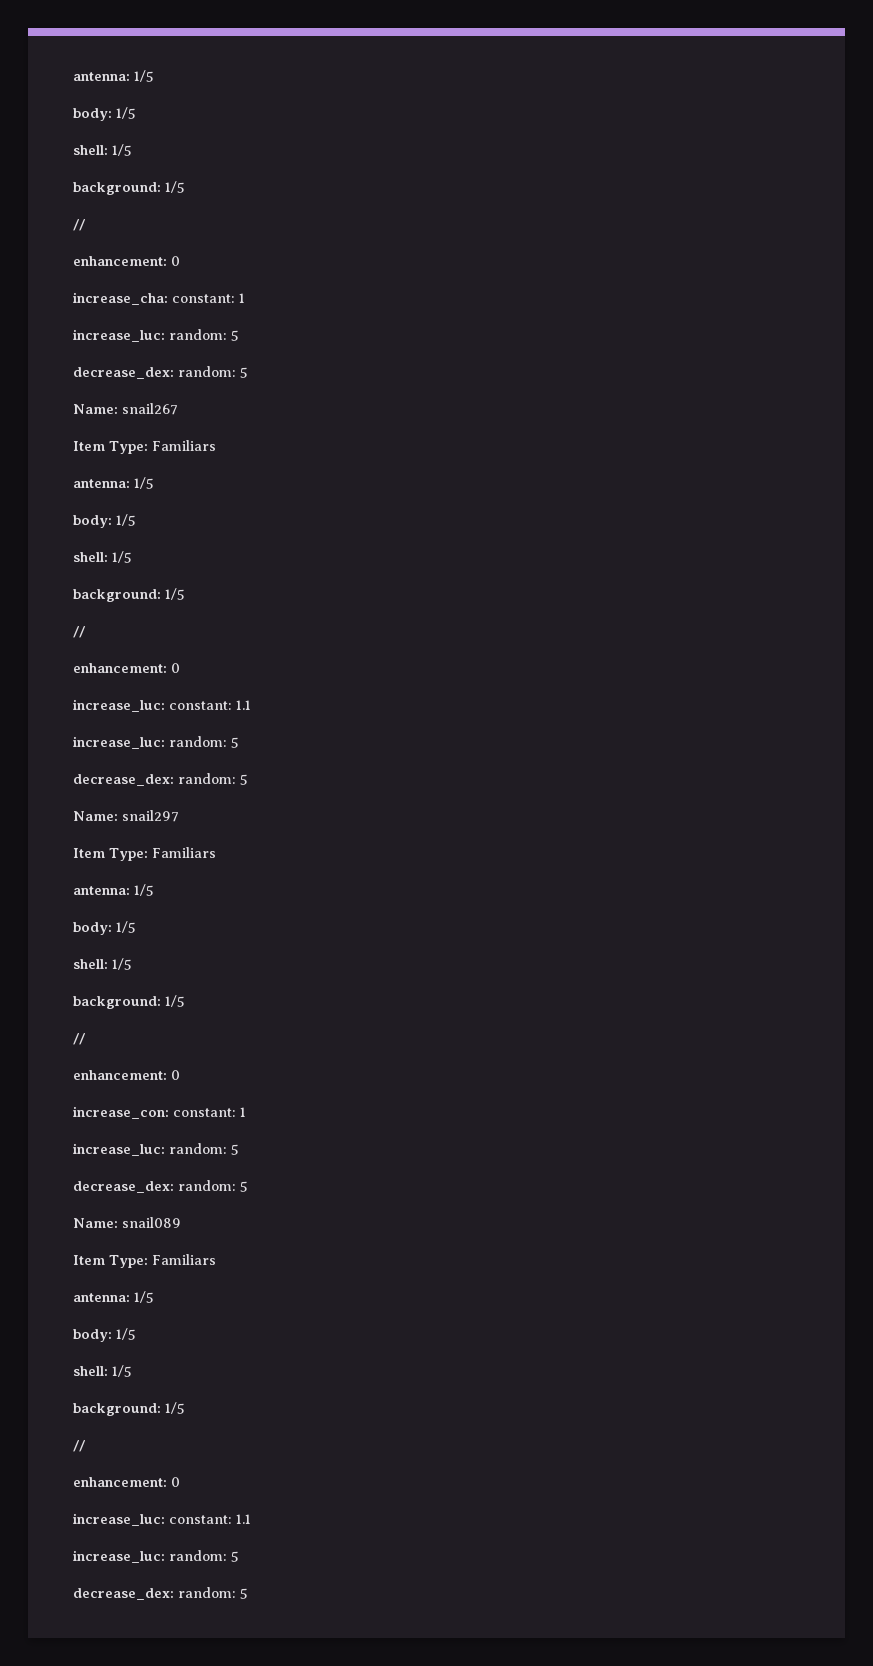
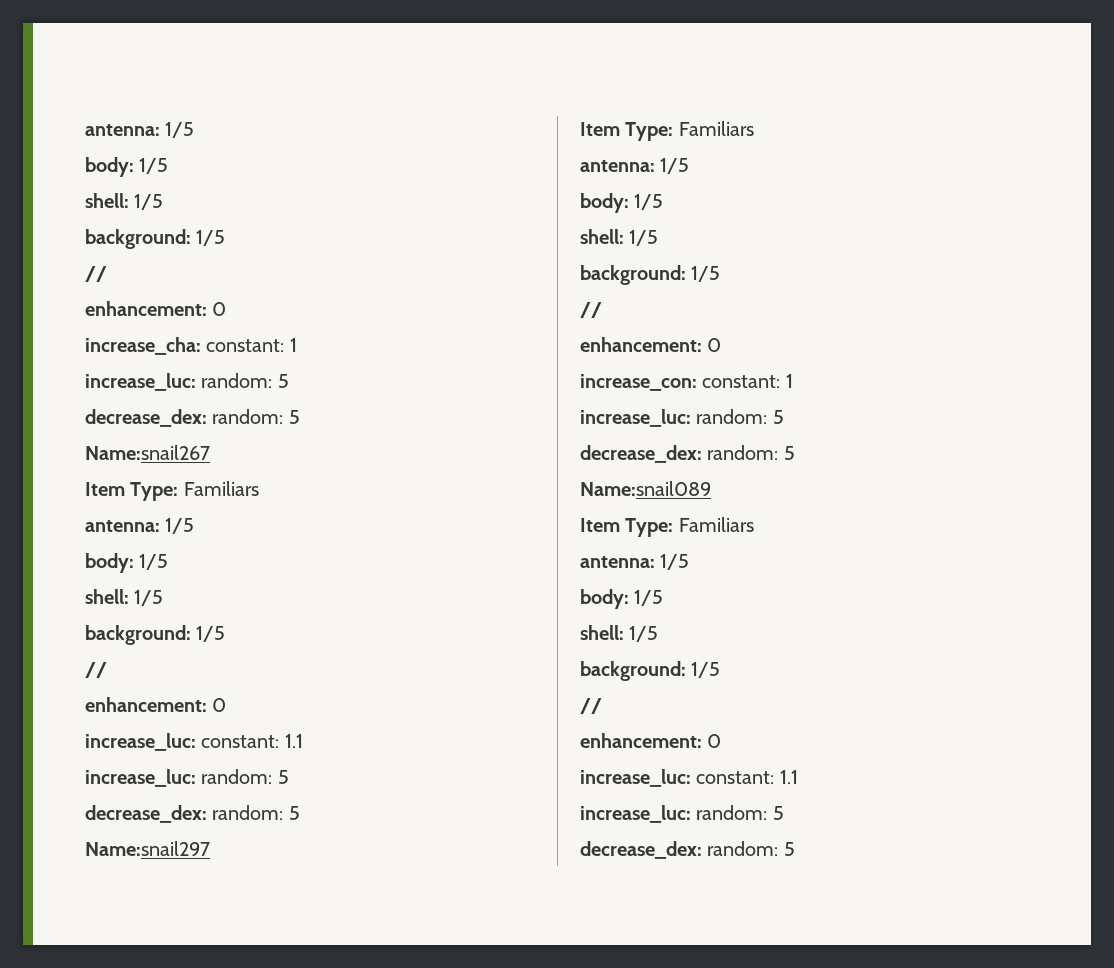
- Name: snail267
+ Name:snail267
- Name: snail297
+ Name:snail297
- Name: snail089
+ Name:snail089

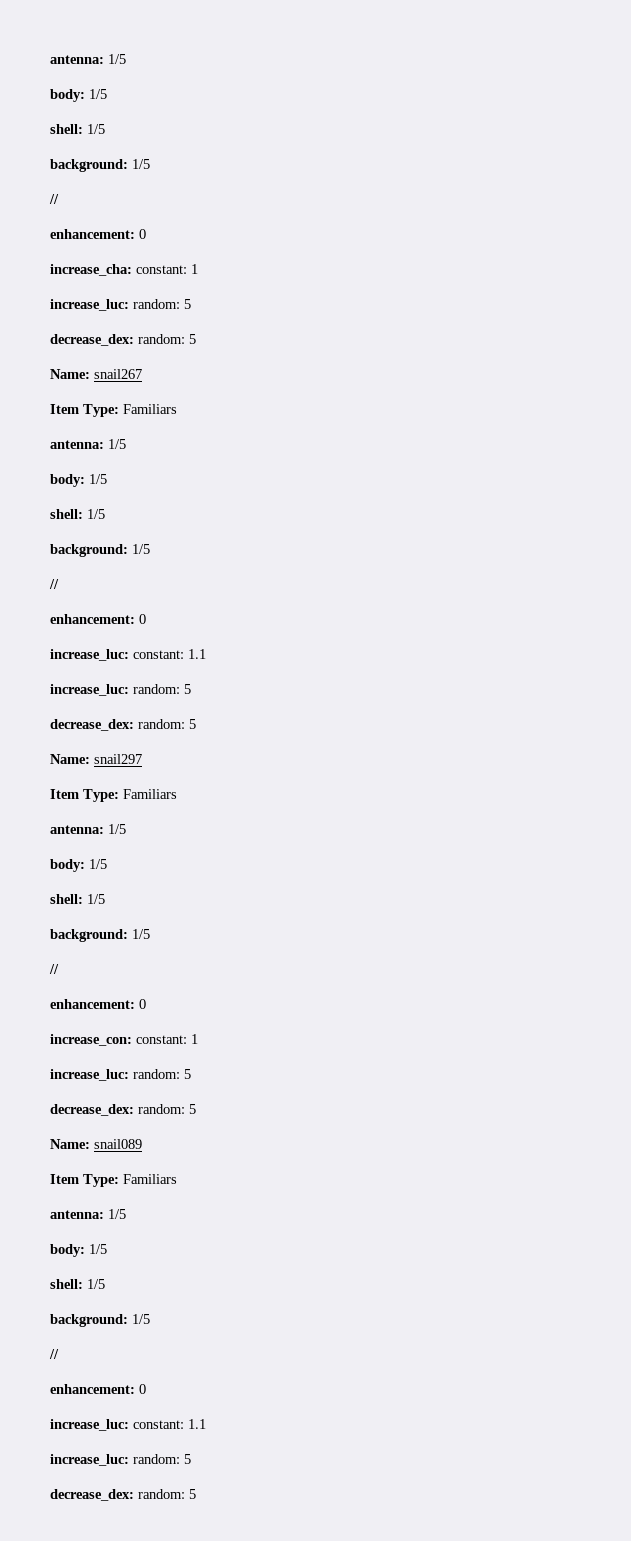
- Name:snail267
+ Name: snail267
- Name:snail297
+ Name: snail297
- Name:snail089
+ Name: snail089

